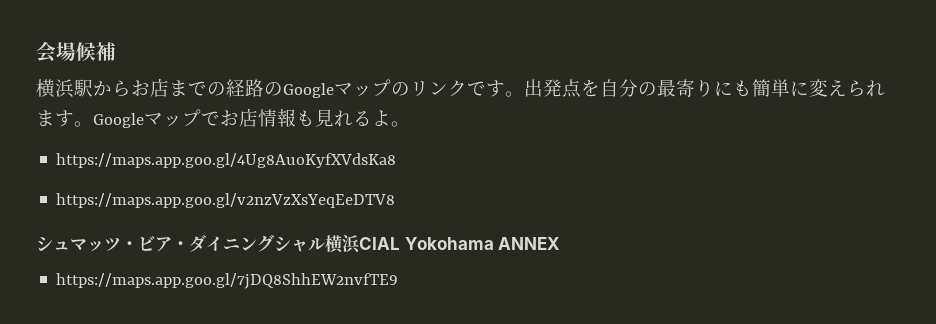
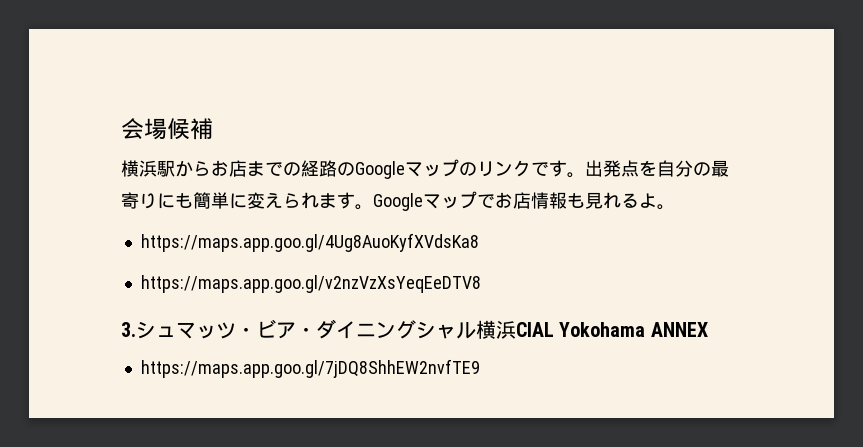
- シュマッツ・ビア・ダイニングシャル横浜CIAL Yokohama ANNEX
+ 3.シュマッツ・ビア・ダイニングシャル横浜CIAL Yokohama ANNEX

